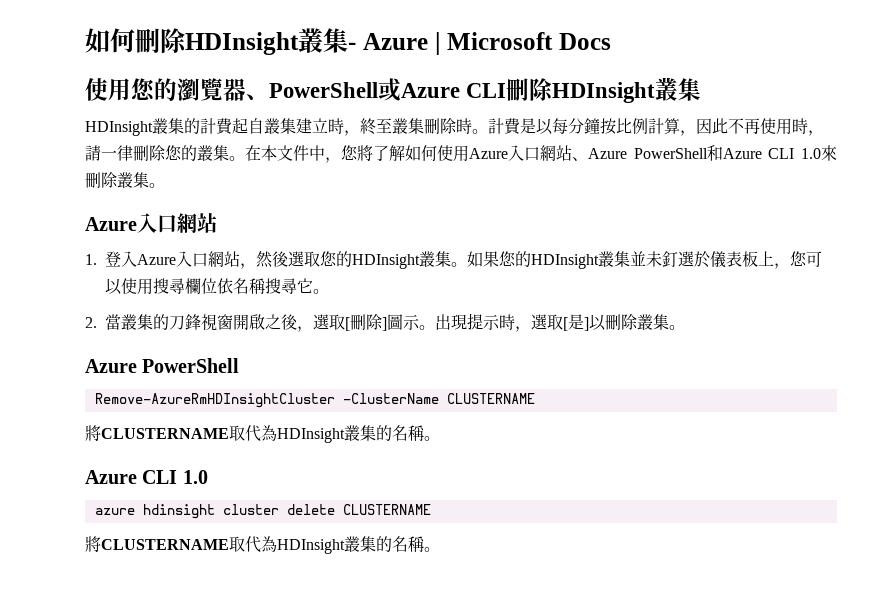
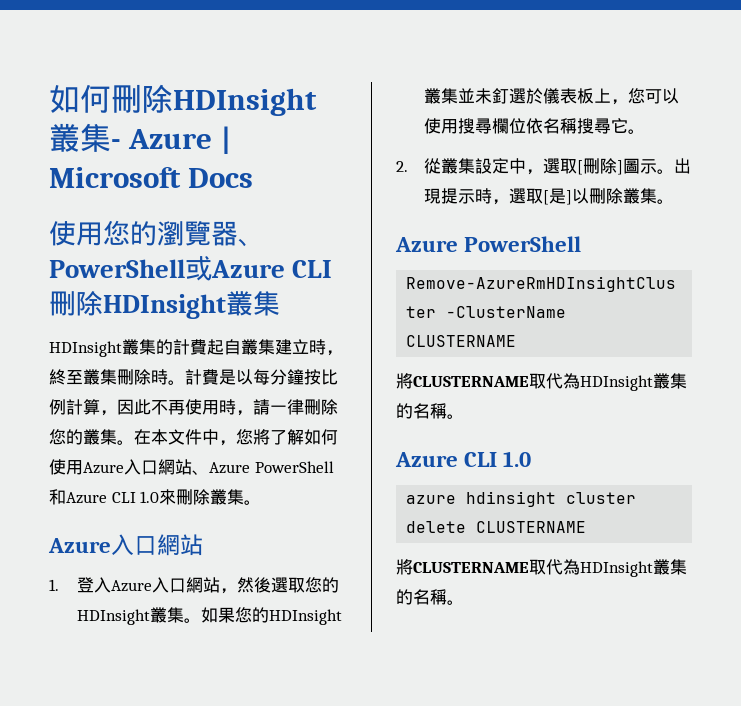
- 2.當叢集的刀鋒視窗開啟之後，選取[刪除]圖示。
+ 2.從叢集設定中，選取[刪除]圖示。

